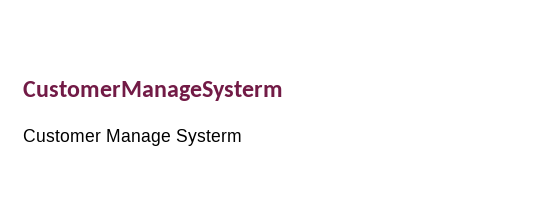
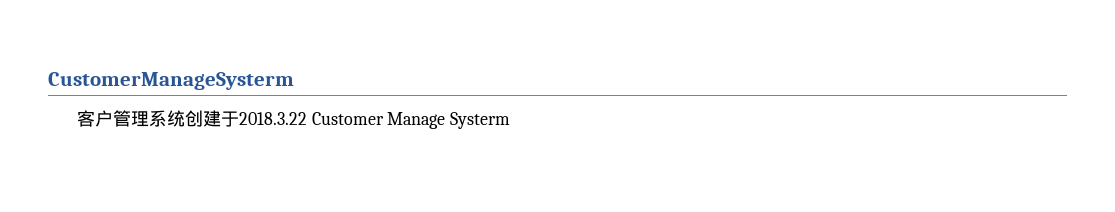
- Customer Manage Systerm
+ 客户管理系统创建于2018.3.22 Customer Manage Systerm

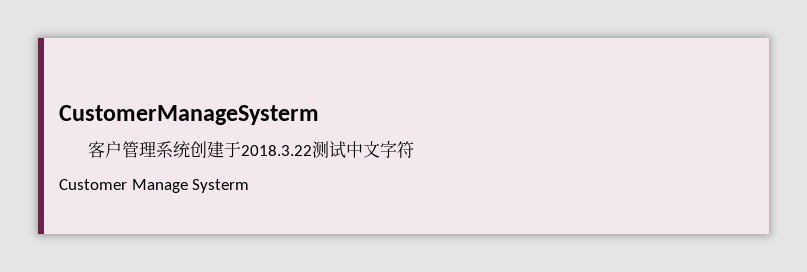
- 客户管理系统创建于2018.3.22 Customer Manage Systerm
+ 客户管理系统创建于2018.3.22测试中文字符
+ Customer Manage Systerm

